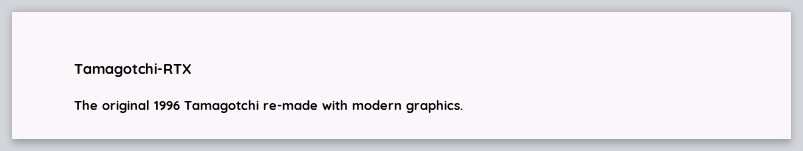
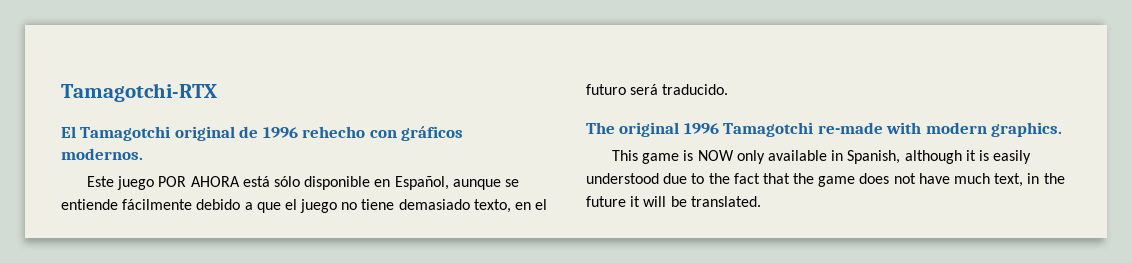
+ El Tamagotchi original de 1996 rehecho con gráficos modernos.
+ Este juego POR AHORA está sólo disponible en Español, aunque se entiende fácilmente debido a que el juego no tiene demasiado texto, en el futuro será traducido.
+ This game is NOW only available in Spanish, although it is easily understood due to the fact that the game does not have much text, in the future it will be translated.

